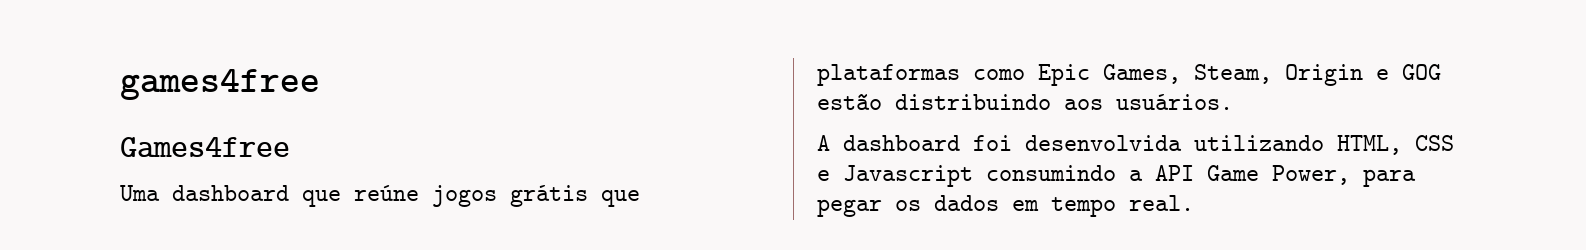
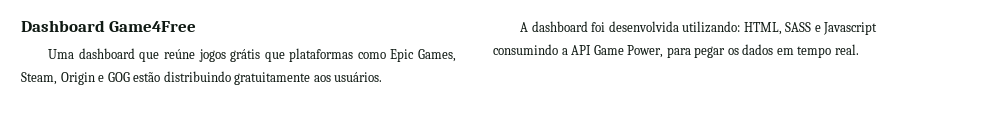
- games4free
- Games4free
+ Dashboard Game4Free
- Uma dashboard que reúne jogos grátis que plataformas como Epic Games, Steam, Origin e GOG estão distribuindo aos usuários.
+ Uma dashboard que reúne jogos grátis que plataformas como Epic Games, Steam, Origin e GOG estão distribuindo gratuitamente aos usuários.
- A dashboard foi desenvolvida utilizando HTML, CSS e Javascript consumindo a API Game Power, para pegar os dados em tempo real.
+ A dashboard foi desenvolvida utilizando: HTML, SASS e Javascript consumindo a API Game Power, para pegar os dados em tempo real.

